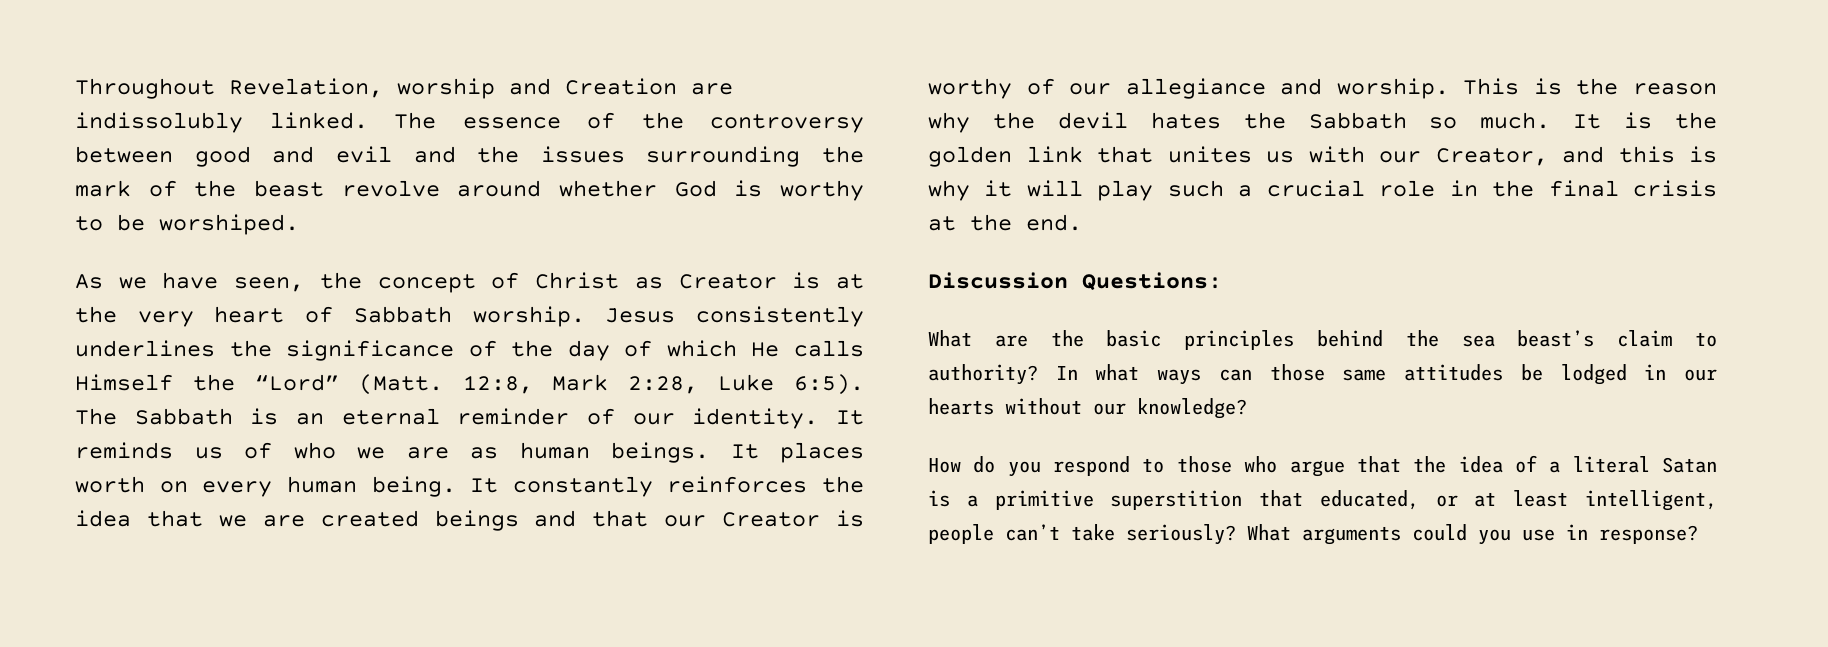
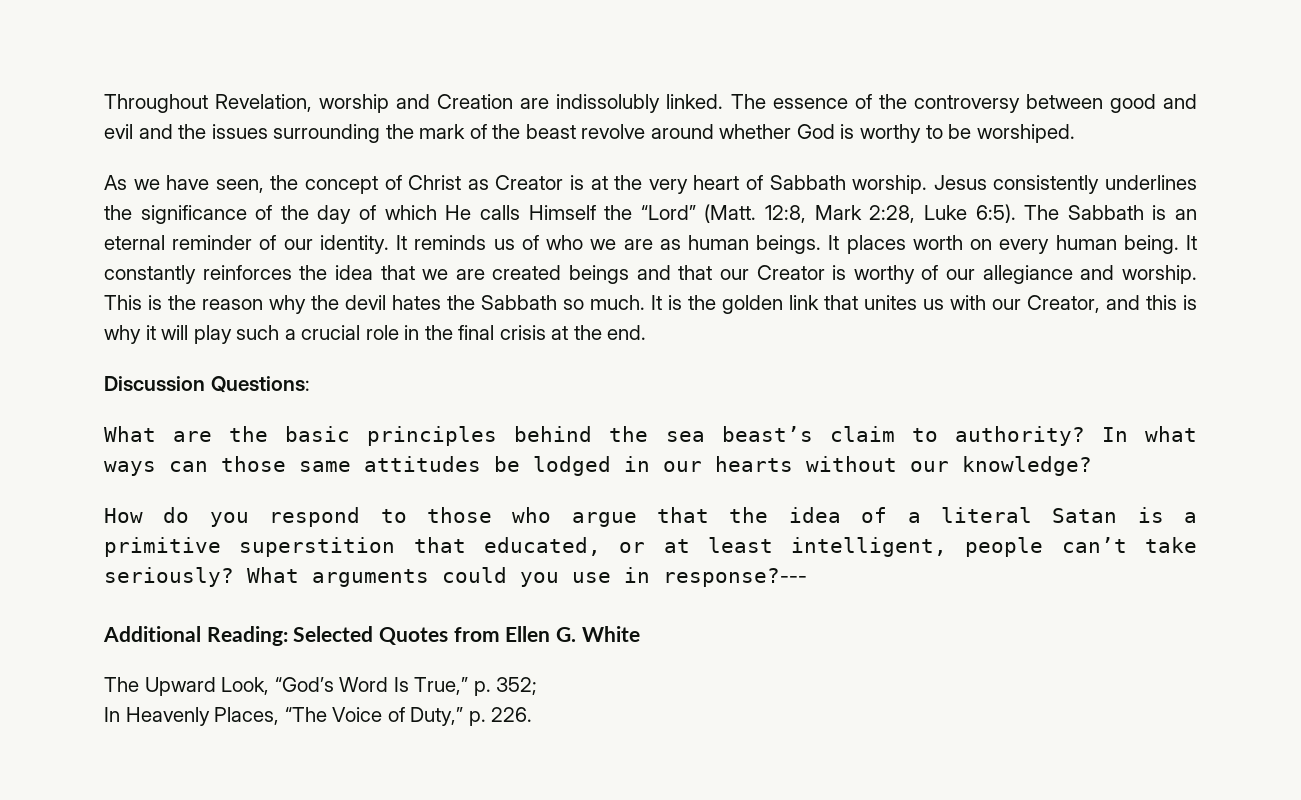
- What arguments could you use in response?
+ What arguments could you use in response?---
+ Additional Reading: Selected Quotes from Ellen G. White
+ The Upward Look, “God’s Word Is True,” p. 352;
+ In Heavenly Places, “The Voice of Duty,” p. 226.

